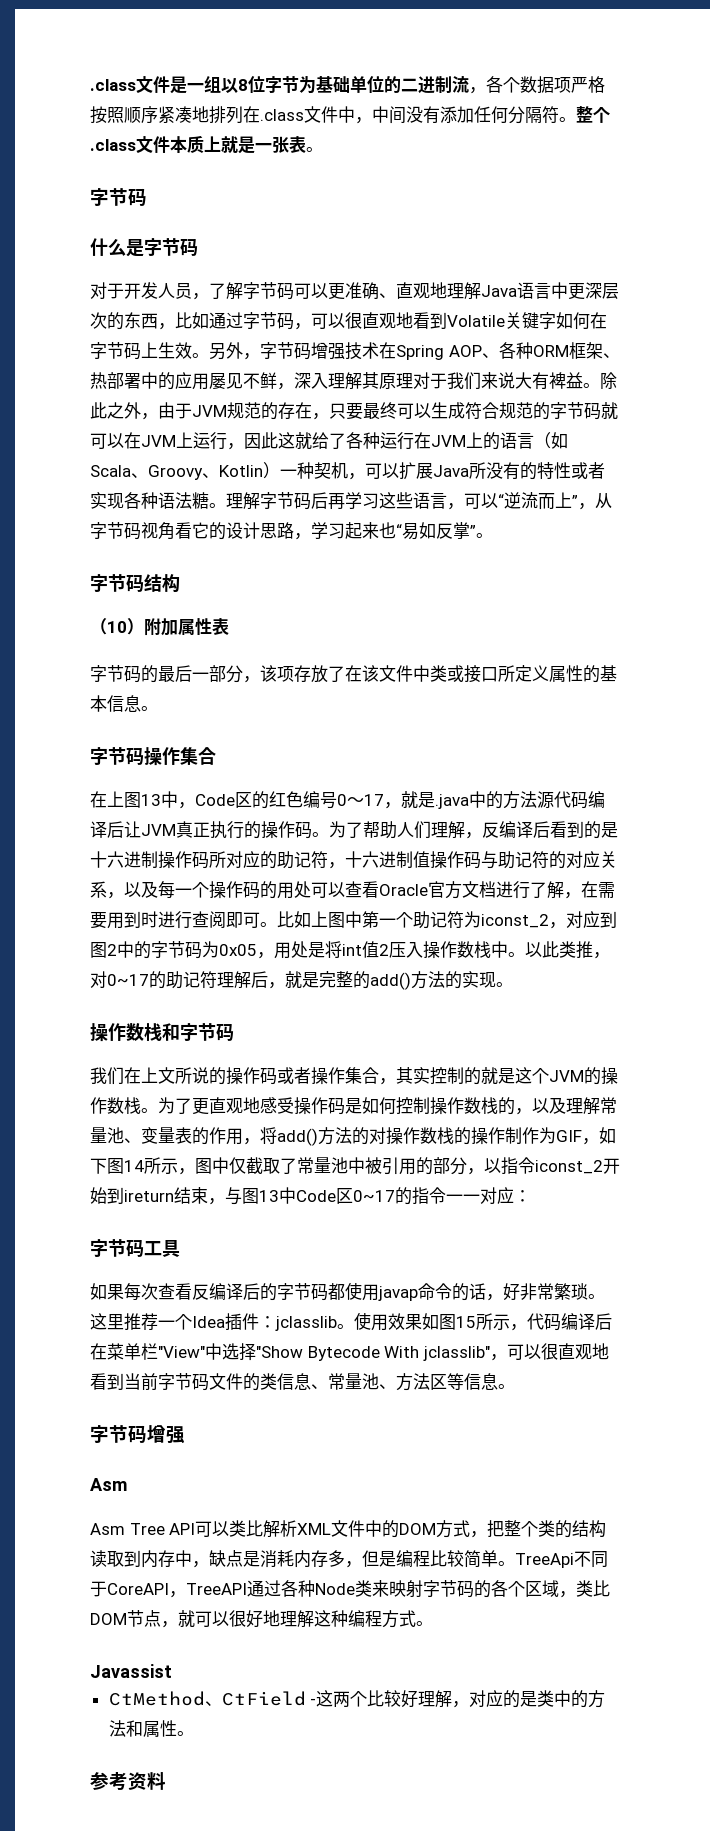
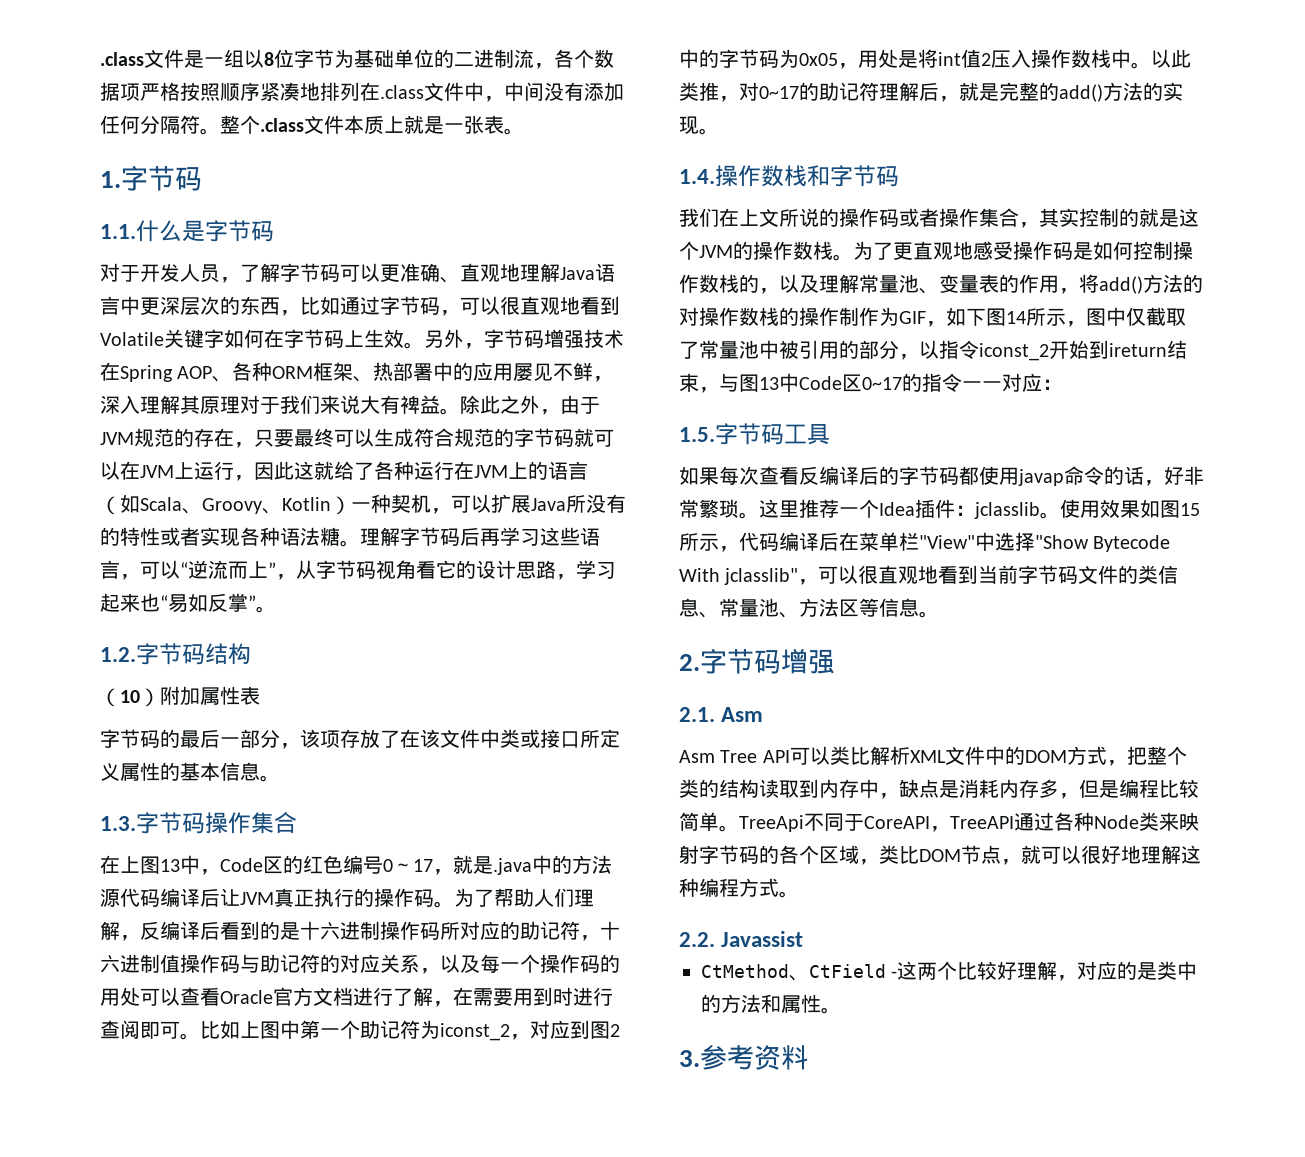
  整个.class文件本质上就是一张表。
- 字节码
- 什么是字节码
+ 1.字节码
+ 1.1.什么是字节码
- 字节码结构
+ 1.2.字节码结构
- 字节码操作集合
+ 1.3.字节码操作集合
- 操作数栈和字节码
+ 1.4.操作数栈和字节码
- 字节码工具
+ 1.5.字节码工具
  使用效果如图15所示，代码编译后在菜单栏"View"中选择"Show Bytecode With jclasslib"，可以很直观地看到当前字节码文件的类信息、常量池、方法区等信息。
- 字节码增强
- Asm
+ 2.字节码增强
+ 2.1. Asm
- Javassist
+ 2.2. Javassist
- 参考资料
+ 3.参考资料

